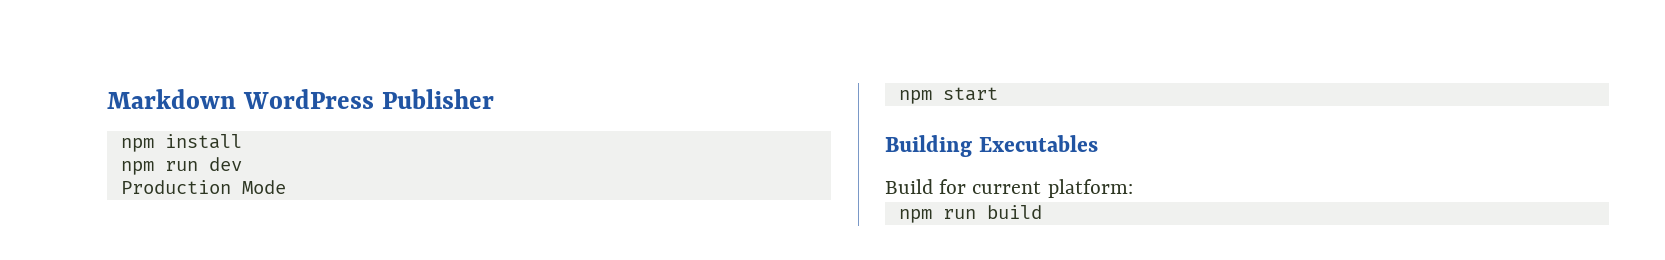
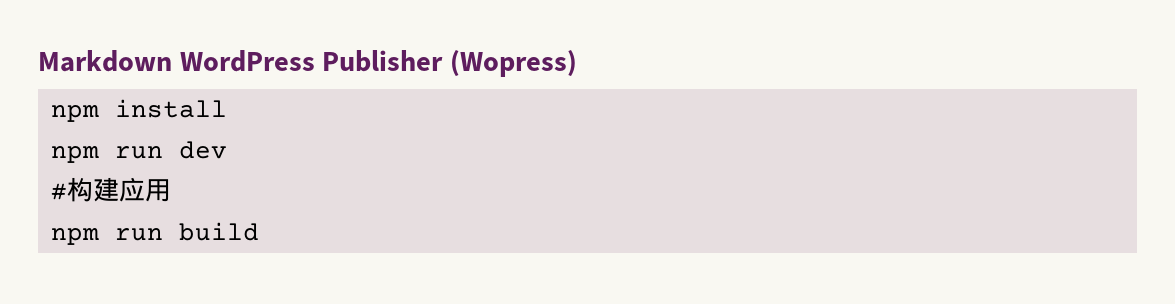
- Markdown WordPress Publisher
+ Markdown WordPress Publisher (Wopress)
- Production Mode
- npm start
- Building Executables
- Build for current platform:
+ #构建应用

